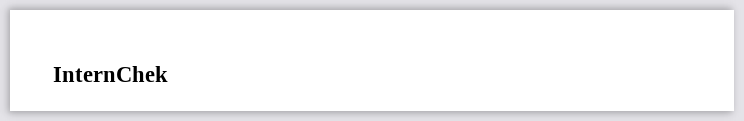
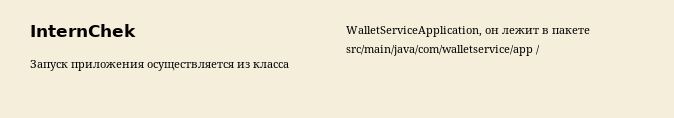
+ Запуск приложения осуществляется из класса WalletServiceApplication, он лежит в пакете src/main/java/com/walletservice/app /

